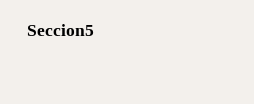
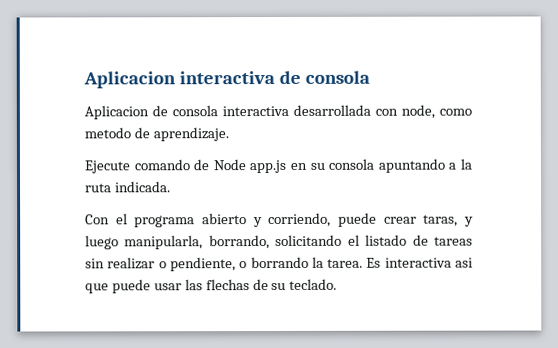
- Seccion5
+ Aplicacion interactiva de consola
+ Aplicacion de consola interactiva desarrollada con node, como metodo de aprendizaje.
+ Ejecute comando de Node app.js en su consola apuntando a la ruta indicada.
+ Con el programa abierto y corriendo, puede crear taras, y luego manipularla, borrando, solicitando el listado de tareas sin realizar o pendiente, o borrando la tarea. Es interactiva asi que puede usar las flechas de su teclado.

